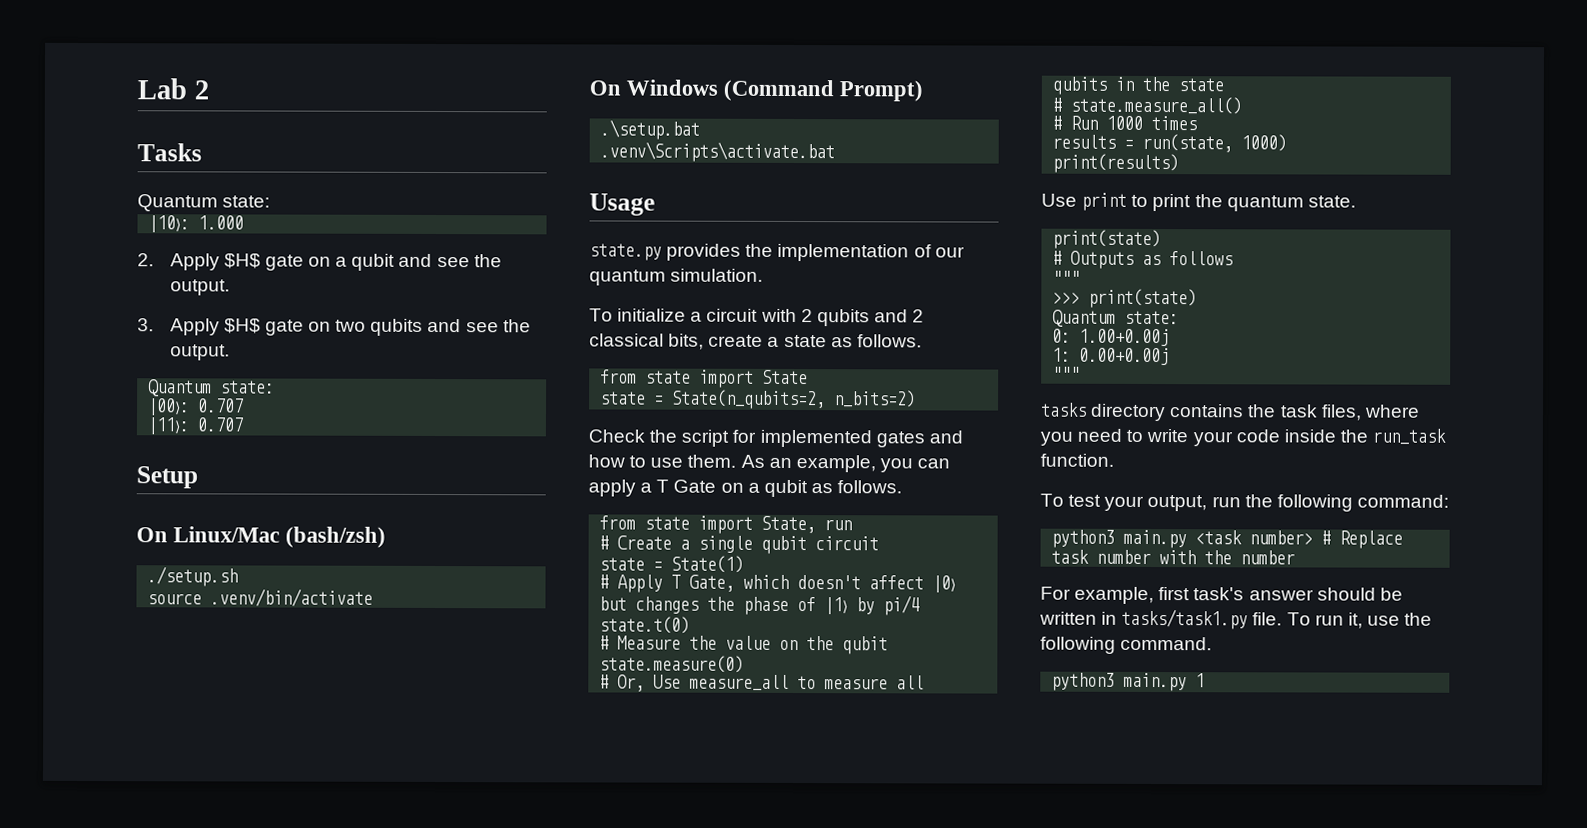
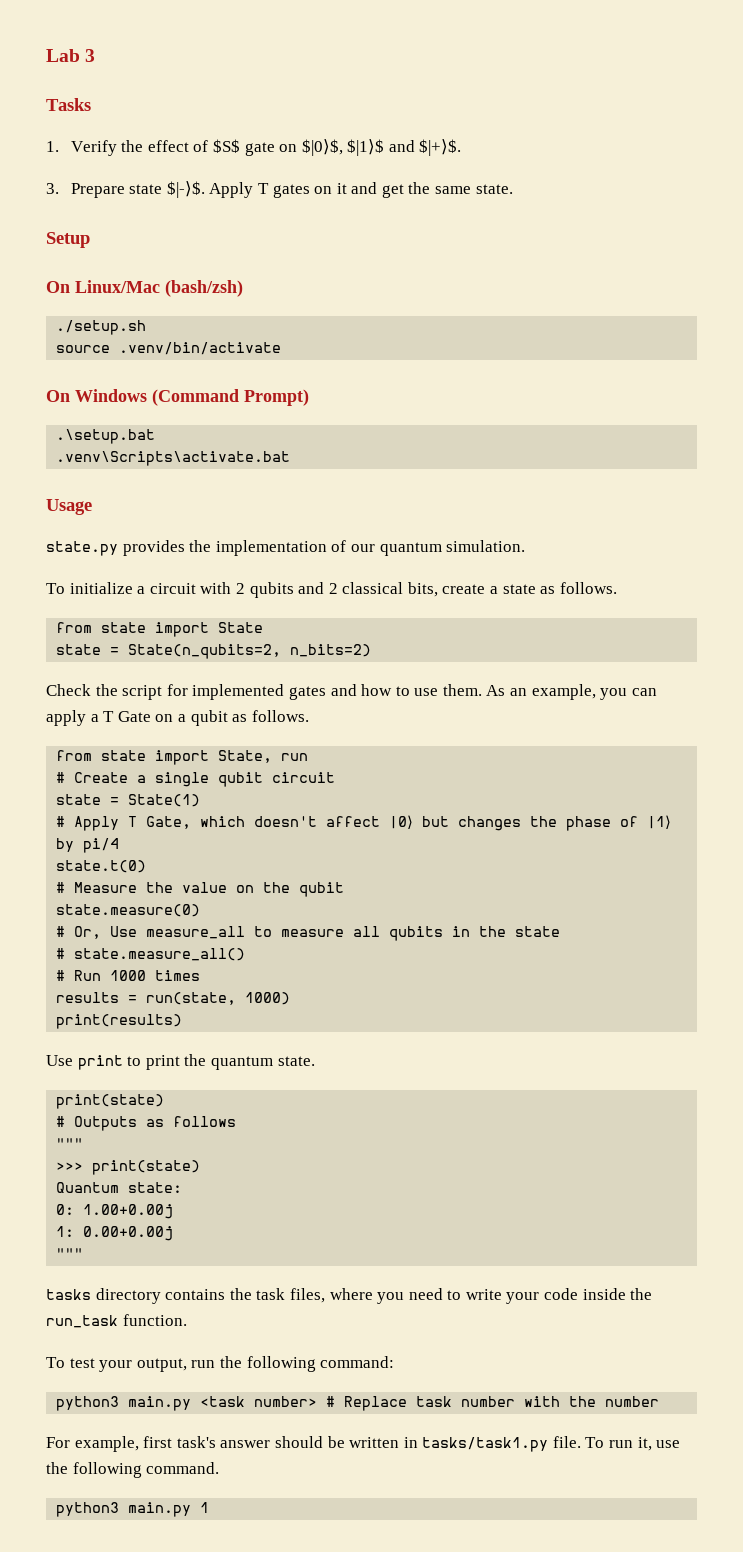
- Lab 2
+ Lab 3
  Tasks
- Quantum state:
- |10⟩: 1.000
- 2. Apply $H$ gate on a qubit and see the output.
- 3. Apply $H$ gate on two qubits and see the output.
- Quantum state:
- |00⟩: 0.707
- |11⟩: 0.707
+ 1. Verify the effect of $S$ gate on $|0⟩$, $|1⟩$ and $|+⟩$.
+ 3. Prepare state $|-⟩$. Apply T gates on it and get the same state.

